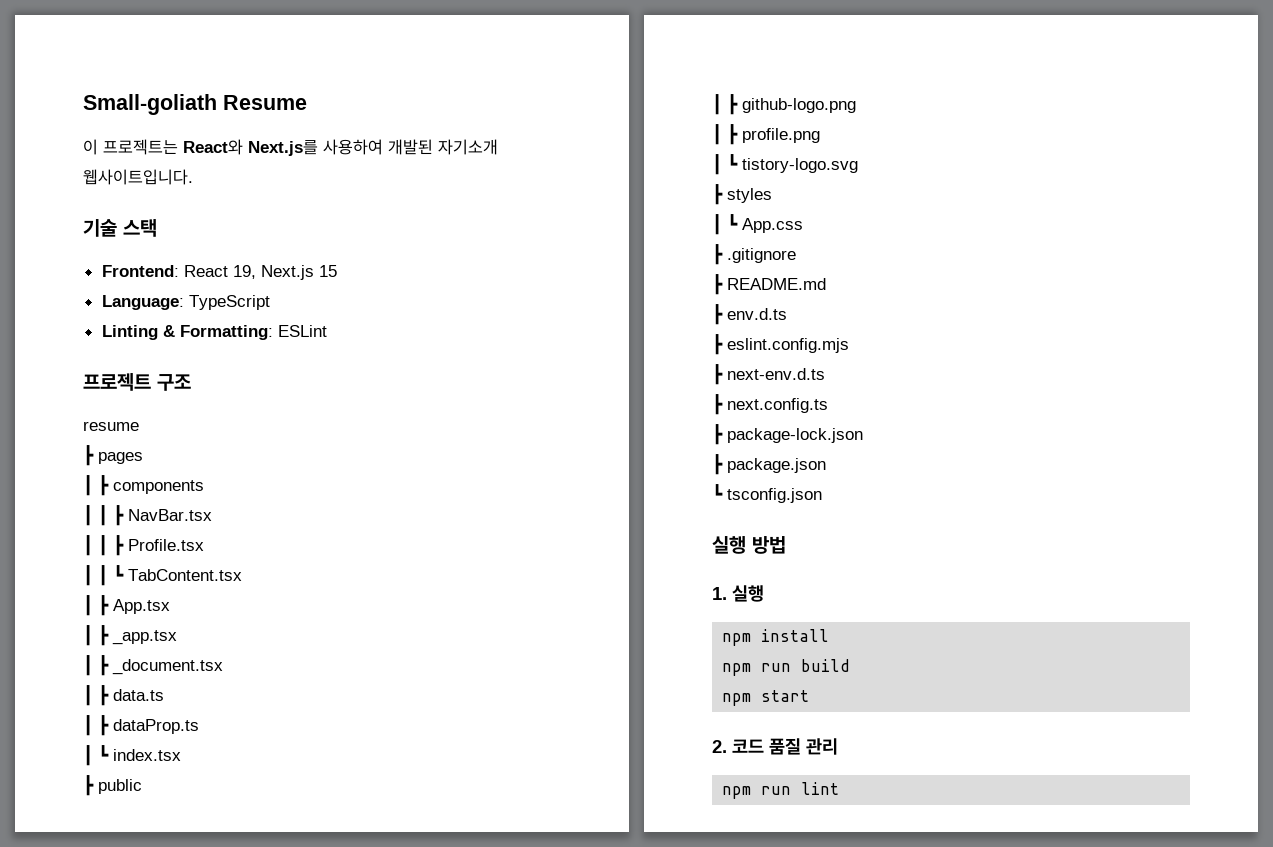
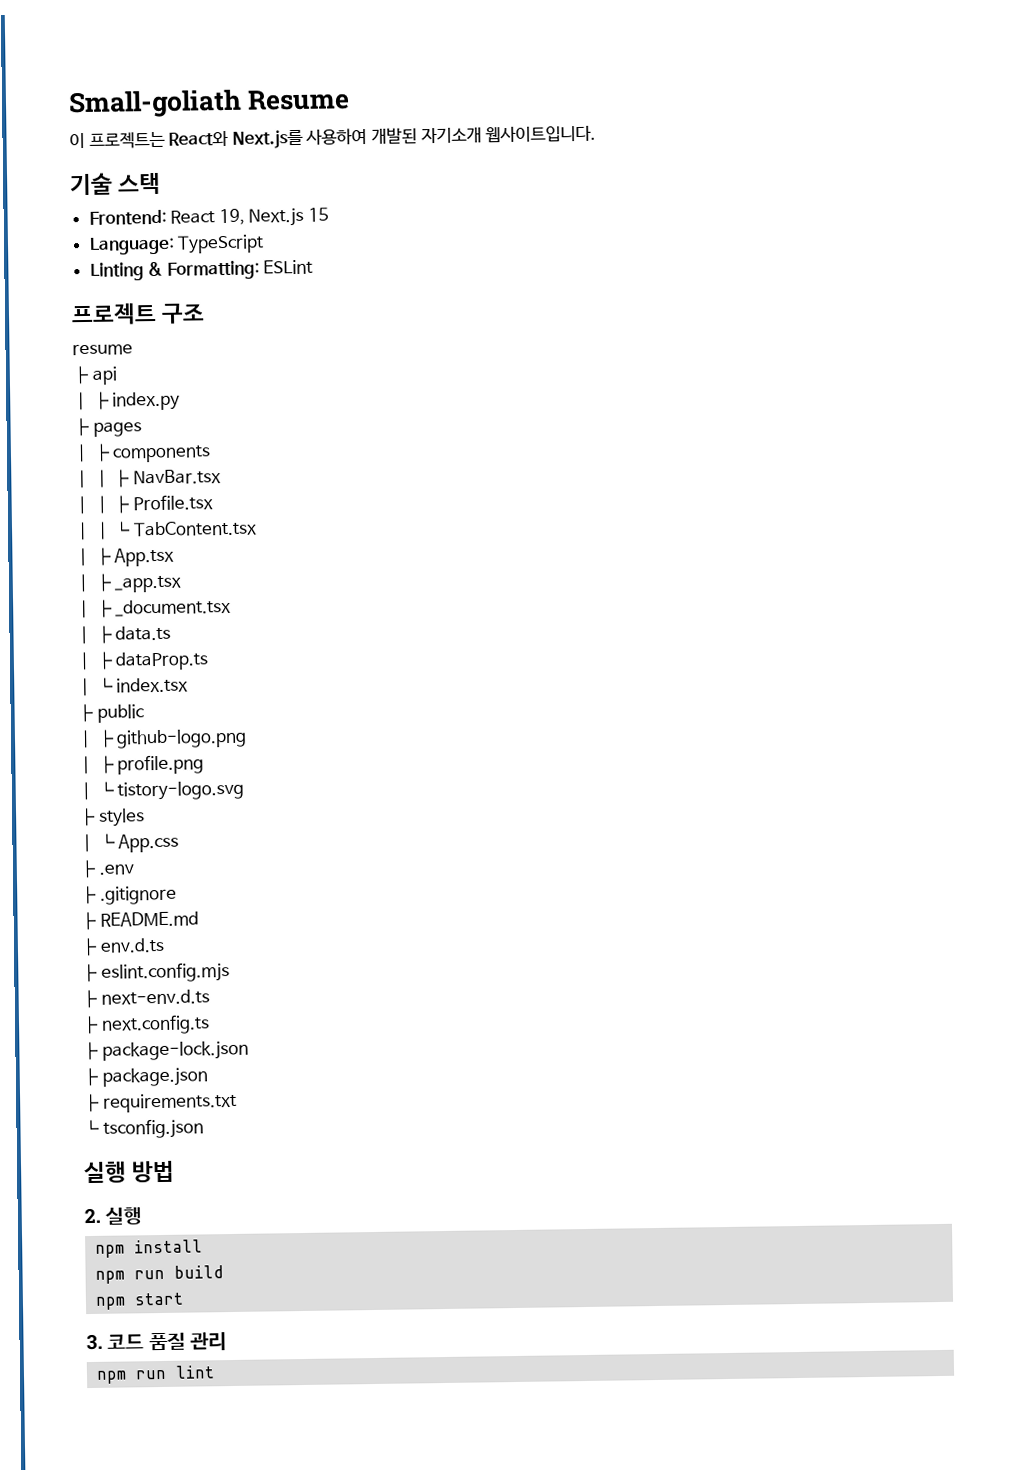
+ ┣ api
+ ┃ ┣ index.py
+ ┣ .env
+ ┣ requirements.txt
- 1. 실행
+ 2. 실행
- 2. 코드 품질 관리
+ 3. 코드 품질 관리

